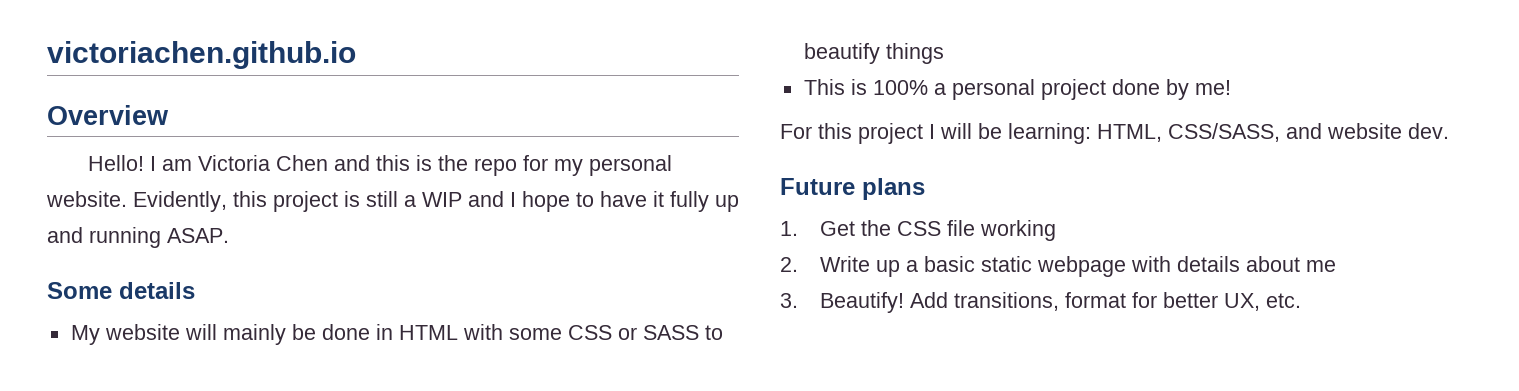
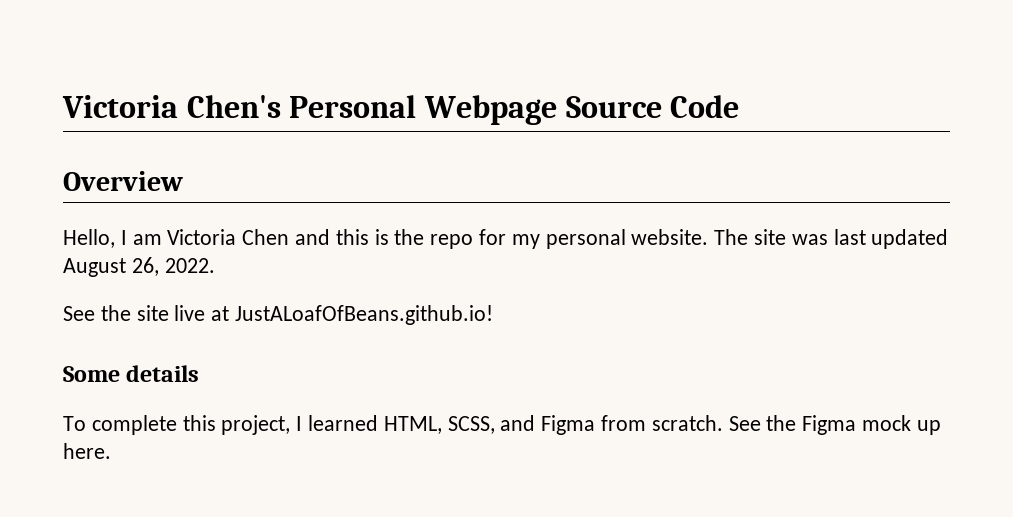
- victoriachen.github.io
+ Victoria Chen's Personal Webpage Source Code
- Hello! I am Victoria Chen and this is the repo for my personal website.
+ Hello, I am Victoria Chen and this is the repo for my personal website.
- Evidently, this project is still a WIP and I hope to have it fully up and running ASAP.
+ The site was last updated August 26, 2022.
+ See the site live at JustALoafOfBeans.github.io!
  Some details
- My website will mainly be done in HTML with some CSS or SASS to beautify things
- This is 100% a personal project done by me!
- For this project I will be learning: HTML, CSS/SASS, and website dev.
- Future plans
- 1. Get the CSS file working
- 2. Write up a basic static webpage with details about me
- 3. Beautify! Add transitions, format for better UX, etc.
+ To complete this project, I learned HTML, SCSS, and Figma from scratch. See the Figma mock up here.

